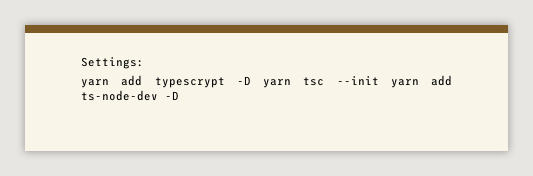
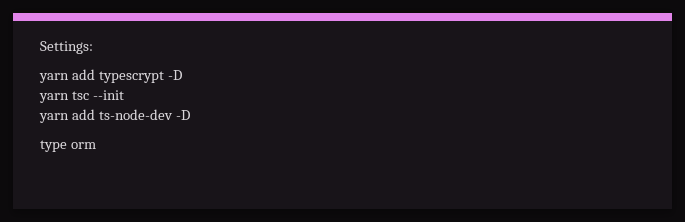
- yarn add typescrypt -D yarn tsc --init yarn add ts-node-dev -D
+ yarn add typescrypt -D
+ yarn tsc --init
+ yarn add ts-node-dev -D
+ type orm

